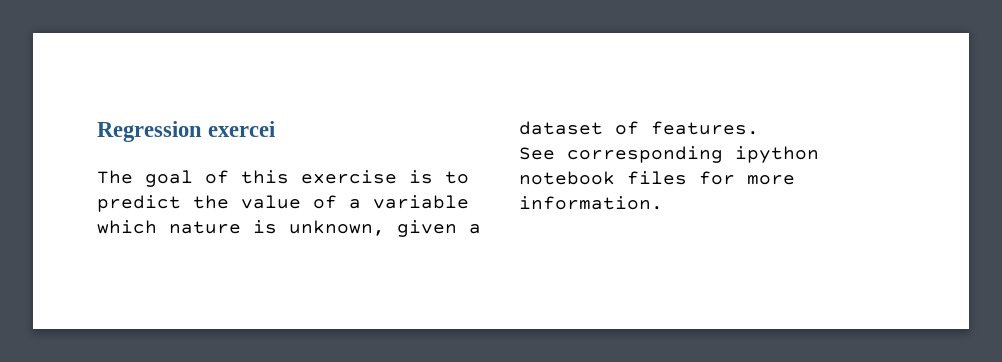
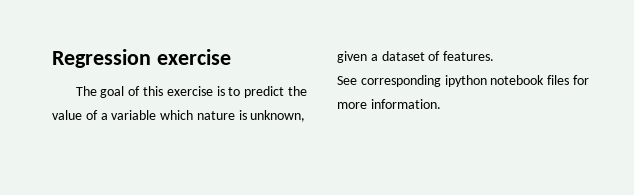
- Regression exercei
+ Regression exercise

